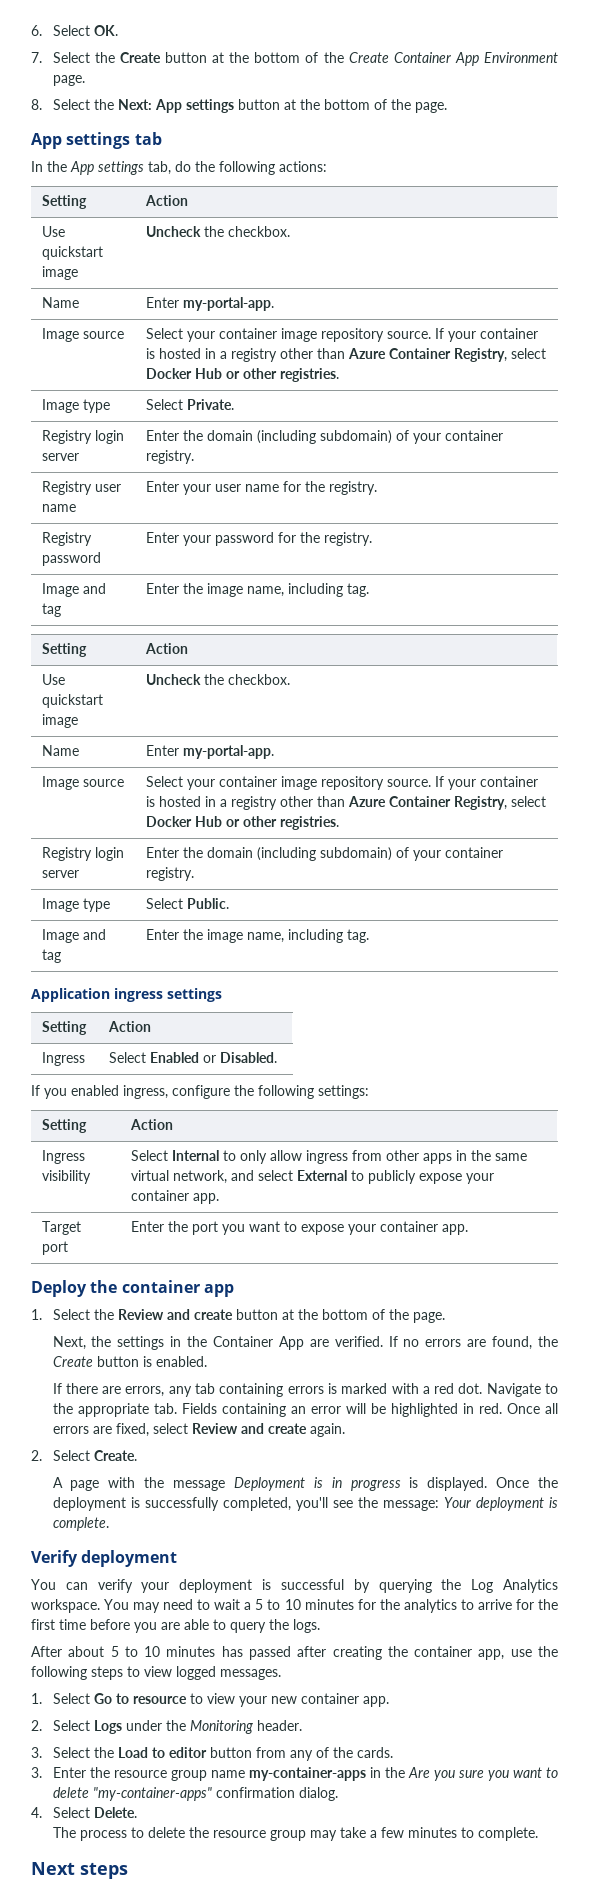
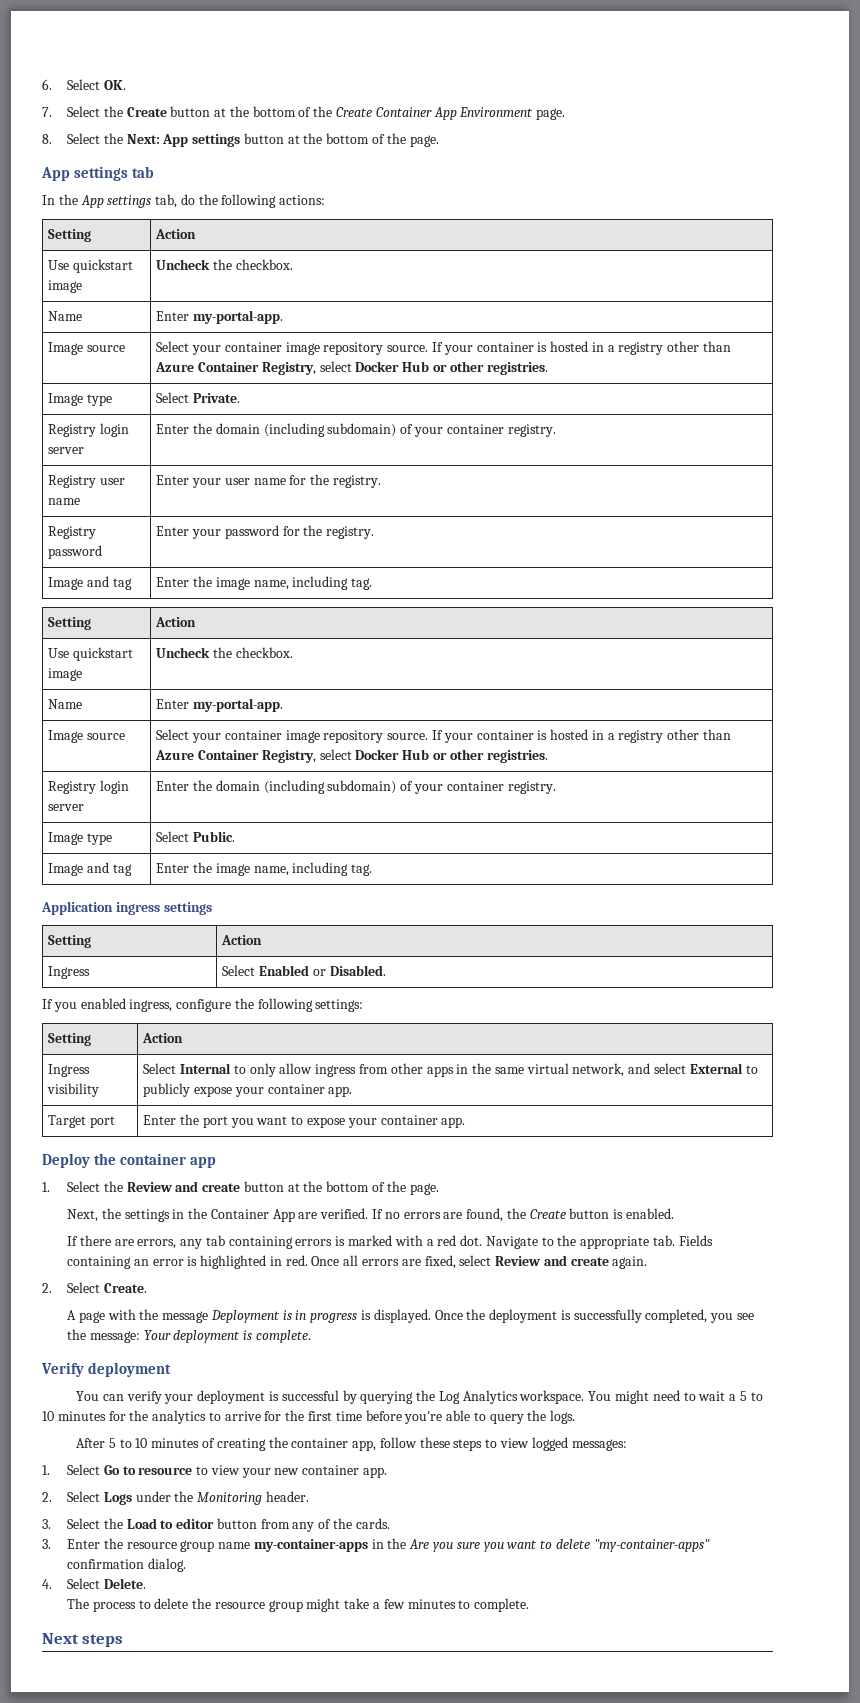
- Navigate to the appropriate tab. Fields containing an error will be highlighted in red.
+ Navigate to the appropriate tab. Fields containing an error is highlighted in red.
- Once the deployment is successfully completed, you'll see the message: Your deployment is complete.
+ Once the deployment is successfully completed, you see the message: Your deployment is complete.
- You may need to wait a 5 to 10 minutes for the analytics to arrive for the first time before you are able to query the logs.
+ You might need to wait a 5 to 10 minutes for the analytics to arrive for the first time before you're able to query the logs.
- After about 5 to 10 minutes has passed after creating the container app, use the following steps to view logged messages.
+ After 5 to 10 minutes of creating the container app, follow these steps to view logged messages:
- The process to delete the resource group may take a few minutes to complete.
+ The process to delete the resource group might take a few minutes to complete.

